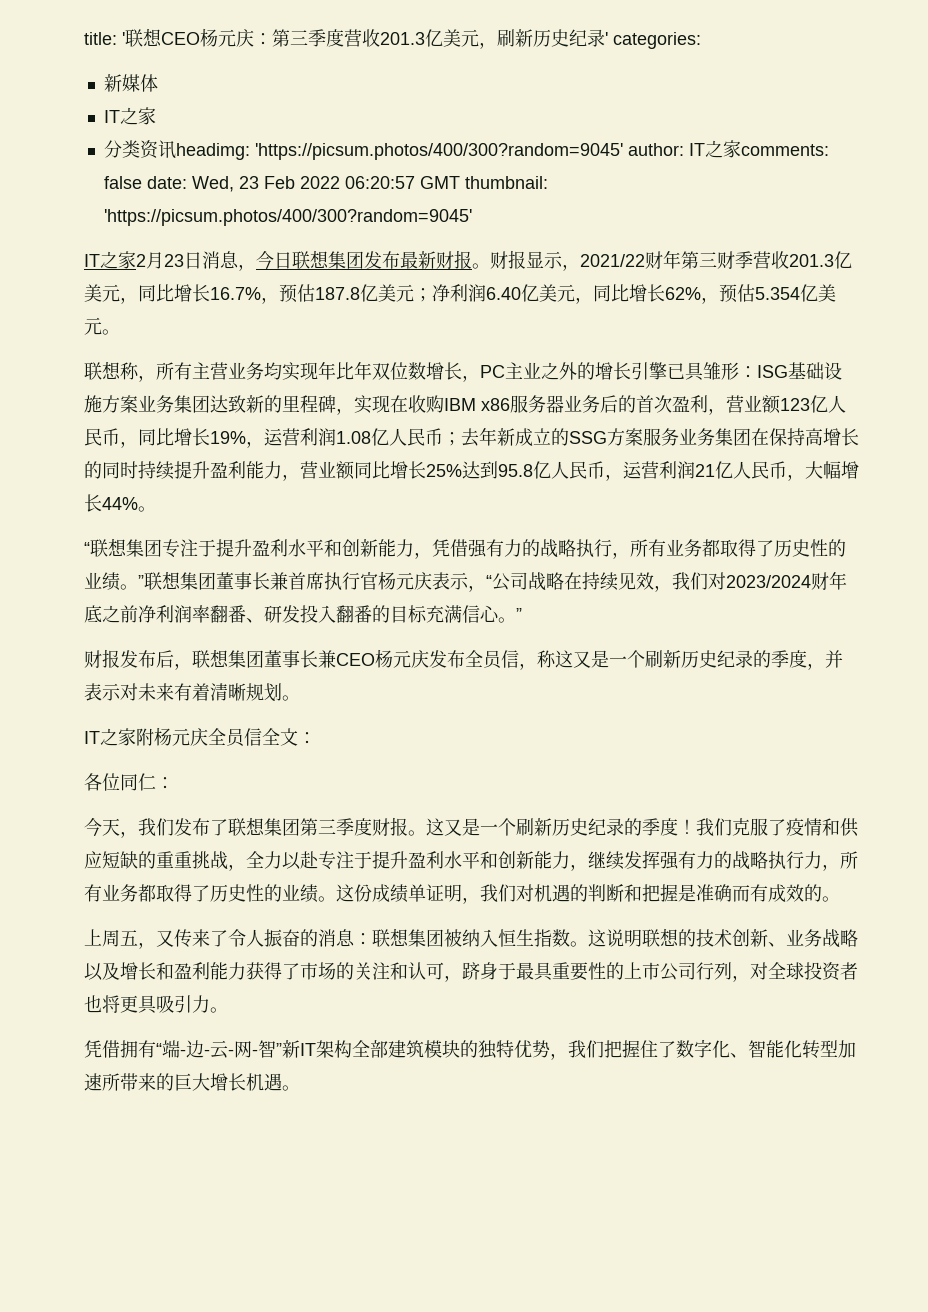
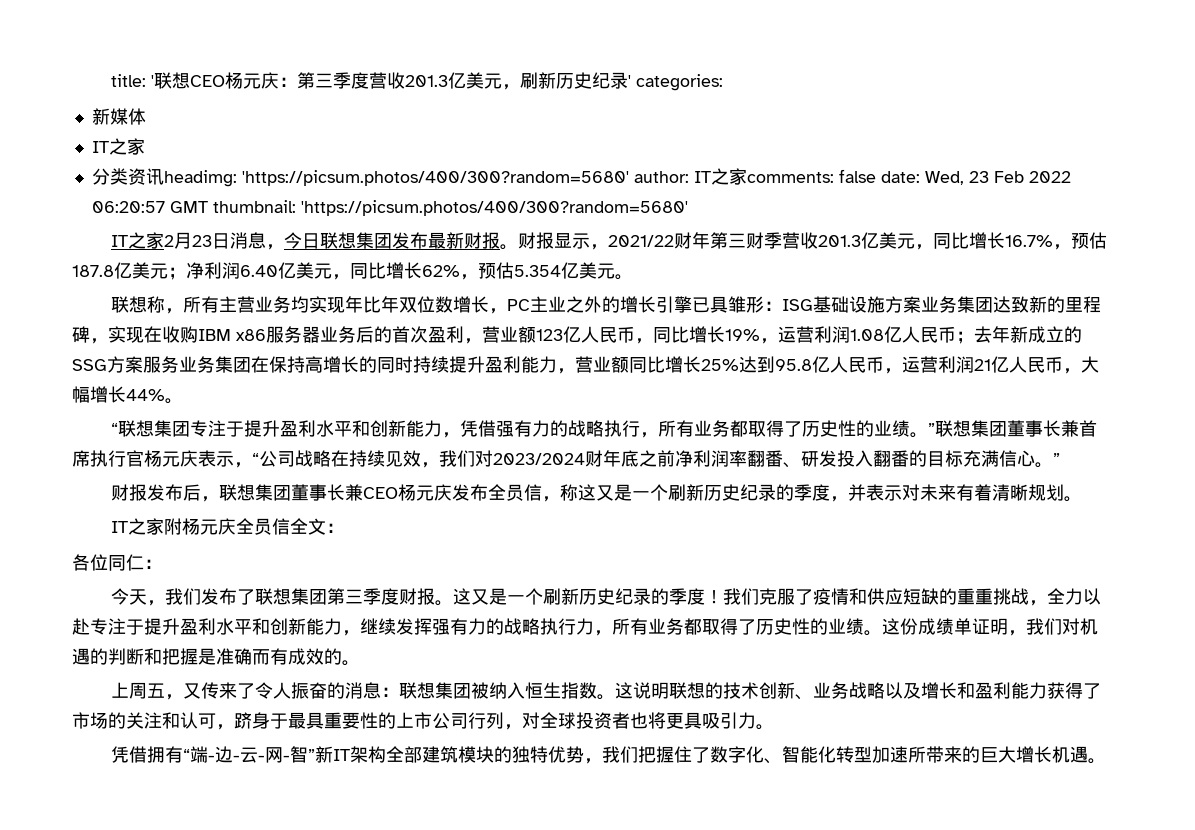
- 分类资讯headimg: 'https://picsum.photos/400/300?random=9045' author: IT之家comments: false date: Wed, 23 Feb 2022 06:20:57 GMT thumbnail: 'https://picsum.photos/400/300?random=9045'
+ 分类资讯headimg: 'https://picsum.photos/400/300?random=5680' author: IT之家comments: false date: Wed, 23 Feb 2022 06:20:57 GMT thumbnail: 'https://picsum.photos/400/300?random=5680'

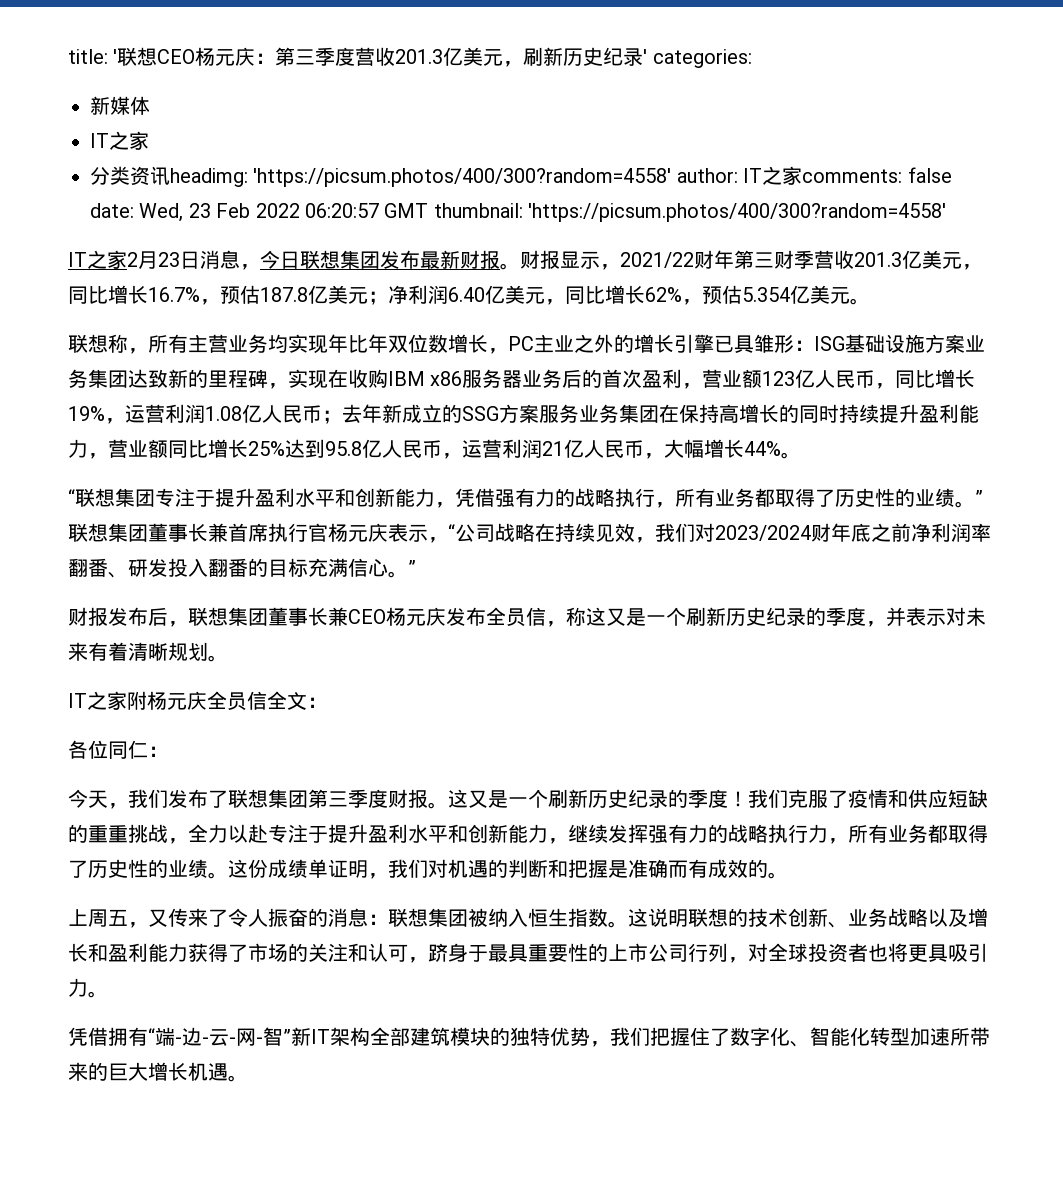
- 分类资讯headimg: 'https://picsum.photos/400/300?random=5680' author: IT之家comments: false date: Wed, 23 Feb 2022 06:20:57 GMT thumbnail: 'https://picsum.photos/400/300?random=5680'
+ 分类资讯headimg: 'https://picsum.photos/400/300?random=4558' author: IT之家comments: false date: Wed, 23 Feb 2022 06:20:57 GMT thumbnail: 'https://picsum.photos/400/300?random=4558'

